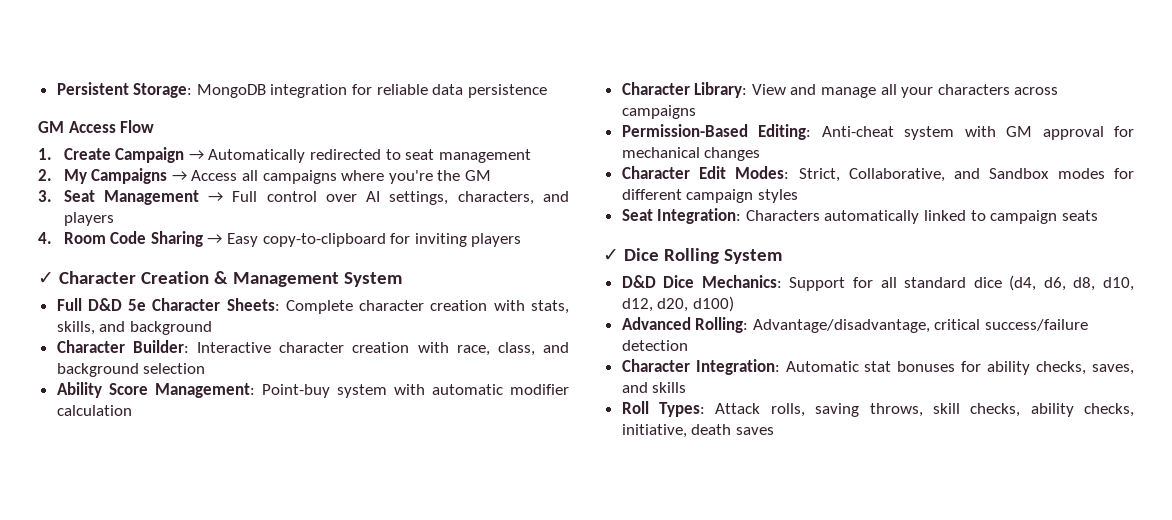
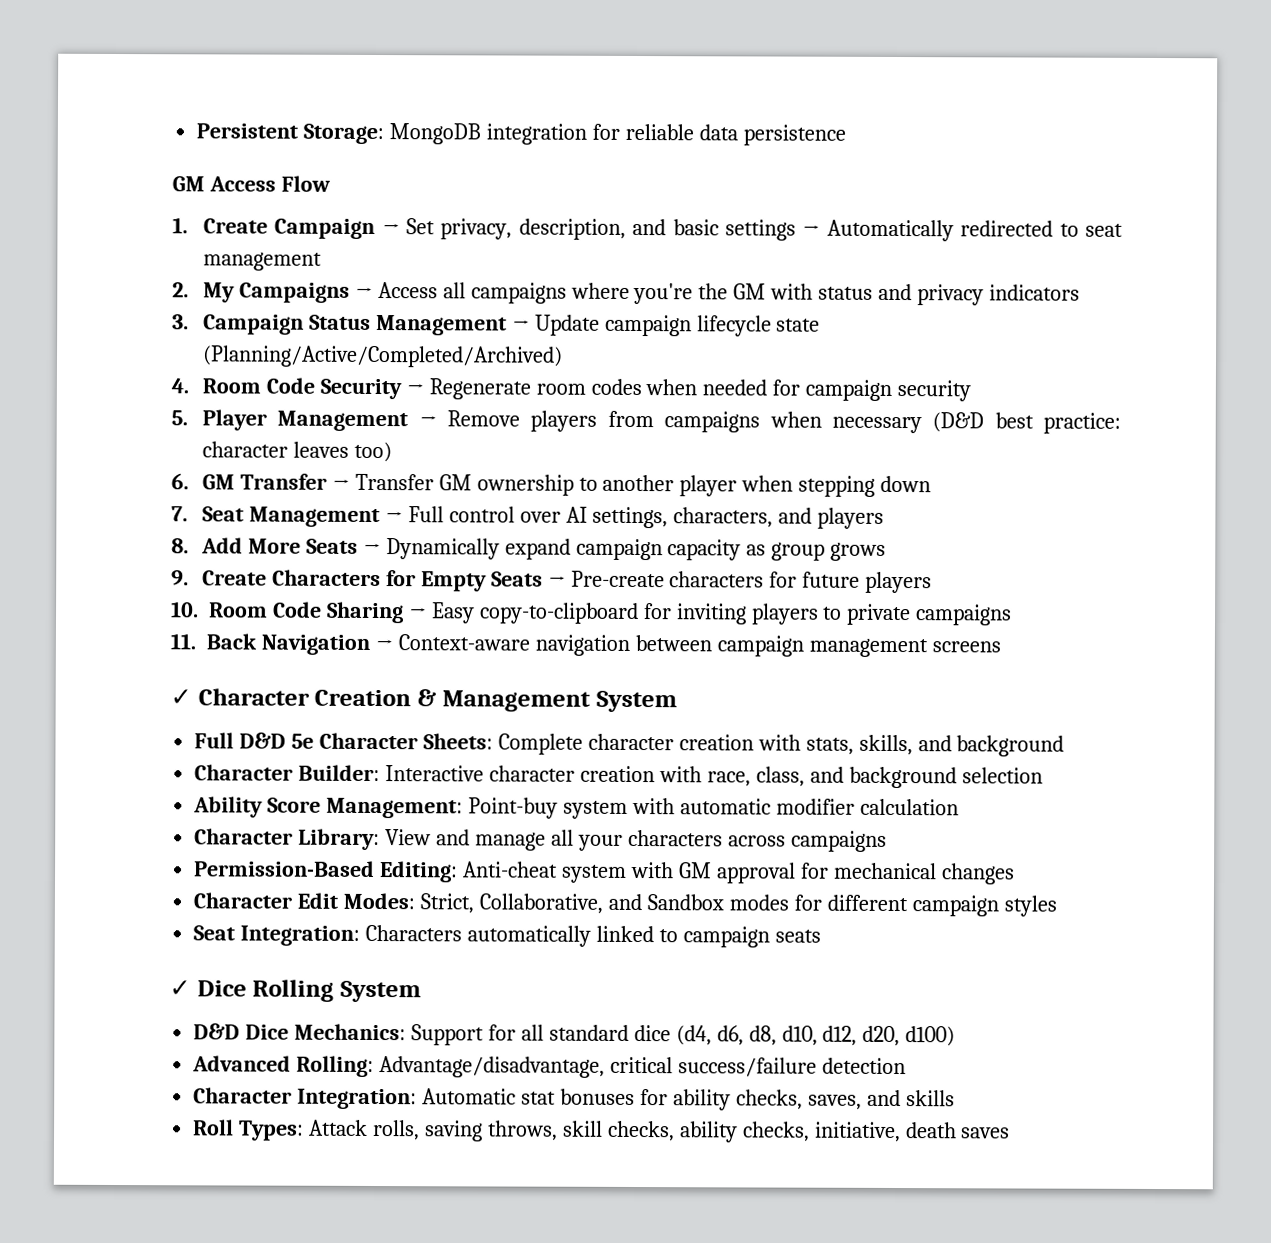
- 1. Create Campaign → Automatically redirected to seat management
+ 1. Create Campaign → Set privacy, description, and basic settings → Automatically redirected to seat management
- 2. My Campaigns → Access all campaigns where you're the GM
- 3. Seat Management → Full control over AI settings, characters, and players
+ 2. My Campaigns → Access all campaigns where you're the GM with status and privacy indicators
+ 3. Campaign Status Management → Update campaign lifecycle state (Planning/Active/Completed/Archived)
+ 4. Room Code Security → Regenerate room codes when needed for campaign security
+ 5. Player Management → Remove players from campaigns when necessary (D&D best practice: character leaves too)
+ 6. GM Transfer → Transfer GM ownership to another player when stepping down
+ 7. Seat Management → Full control over AI settings, characters, and players
- 4. Room Code Sharing → Easy copy-to-clipboard for inviting players
+ 8. Add More Seats → Dynamically expand campaign capacity as group grows
+ 9. Create Characters for Empty Seats → Pre-create characters for future players
+ 10. Room Code Sharing → Easy copy-to-clipboard for inviting players to private campaigns
+ 11. Back Navigation → Context-aware navigation between campaign management screens

